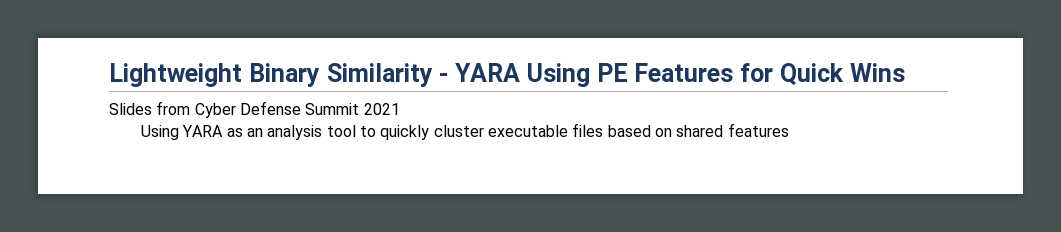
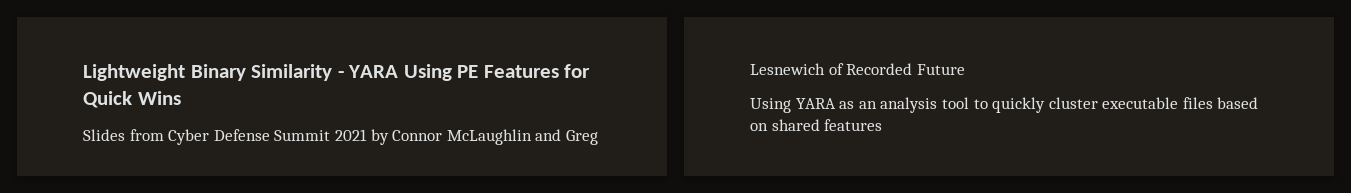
- Slides from Cyber Defense Summit 2021
+ Slides from Cyber Defense Summit 2021 by Connor McLaughlin and Greg Lesnewich of Recorded Future

